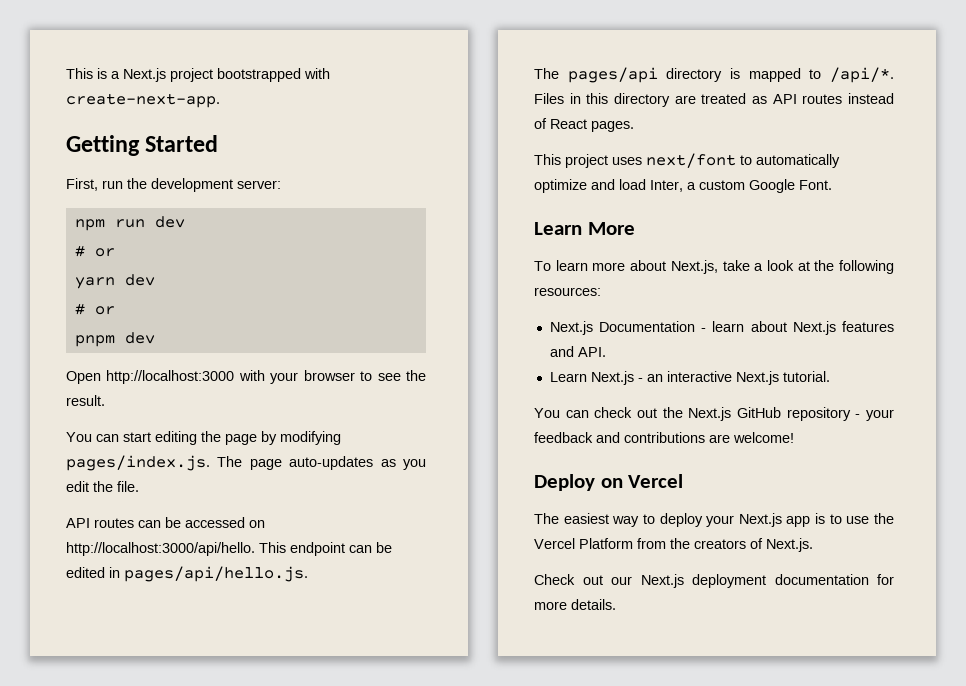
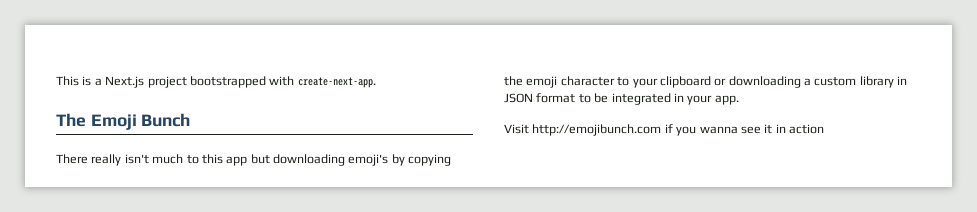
- Getting Started
- First, run the development server:
- npm run dev
- # or
- yarn dev
- # or
- pnpm dev
- Open http://localhost:3000 with your browser to see the result.
- You can start editing the page by modifying pages/index.js. The page auto-updates as you edit the file.
- API routes can be accessed on http://localhost:3000/api/hello. This endpoint can be edited in pages/api/hello.js.
- The pages/api directory is mapped to /api/*. Files in this directory are treated as API routes instead of React pages.
- This project uses next/font to automatically optimize and load Inter, a custom Google Font.
- Learn More
- To learn more about Next.js, take a look at the following resources:
- Next.js Documentation - learn about Next.js features and API.
- Learn Next.js - an interactive Next.js tutorial.
- You can check out the Next.js GitHub repository - your feedback and contributions are welcome!
- Deploy on Vercel
- The easiest way to deploy your Next.js app is to use the Vercel Platform from the creators of Next.js.
- Check out our Next.js deployment documentation for more details.
+ The Emoji Bunch
+ There really isn't much to this app but downloading emoji's by copying the emoji character to your clipboard or downloading a custom library in JSON format to be integrated in your app.
+ Visit http://emojibunch.com if you wanna see it in action

